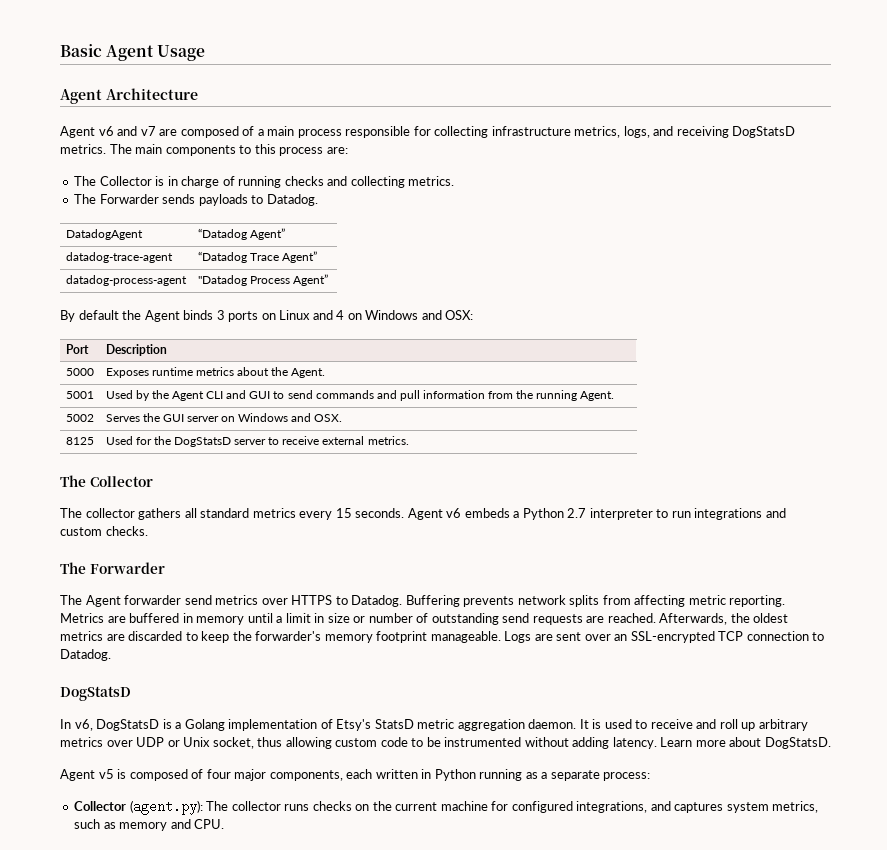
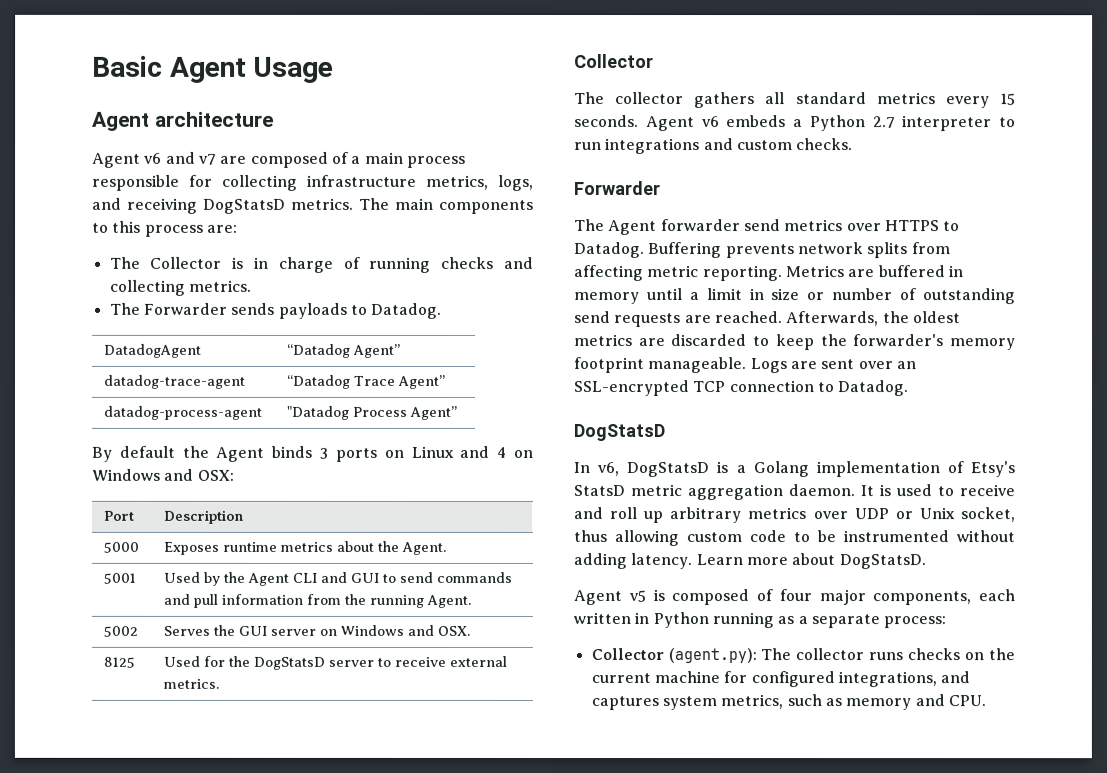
- Agent Architecture
+ Agent architecture
  8125 | Used for the DogStatsD server to receive external metrics.
- The Collector
+ Collector
  Agent v6 embeds a Python 2.7 interpreter to run integrations and custom checks.
- The Forwarder
+ Forwarder

